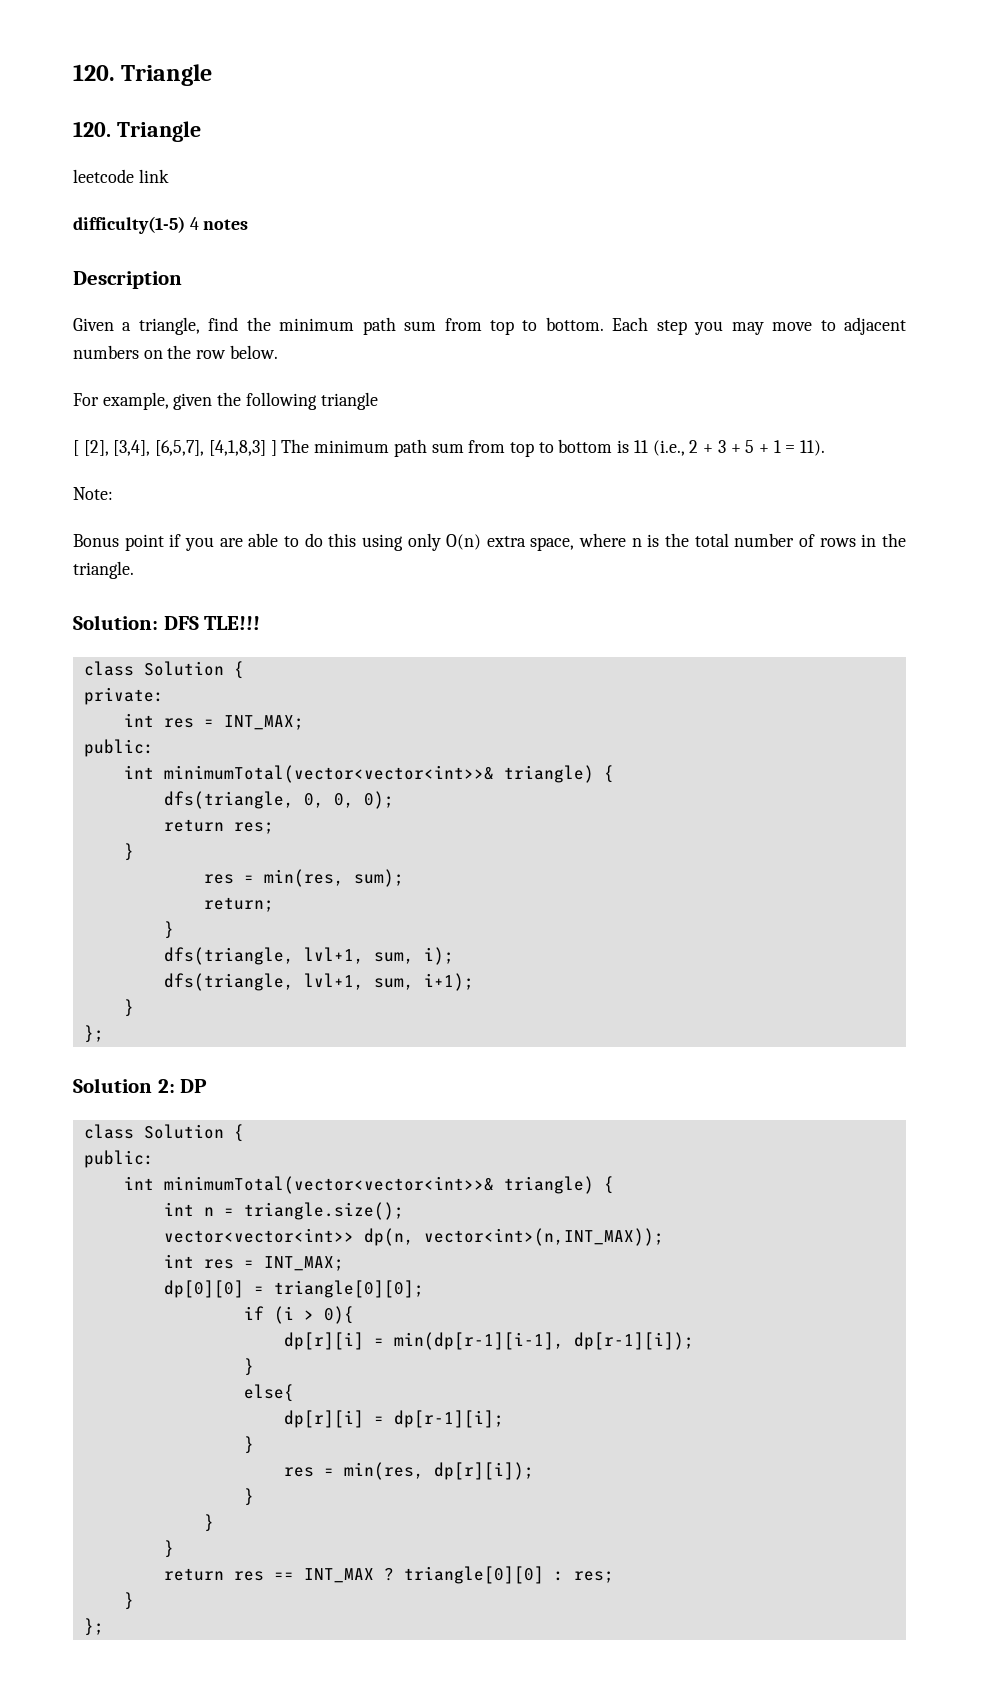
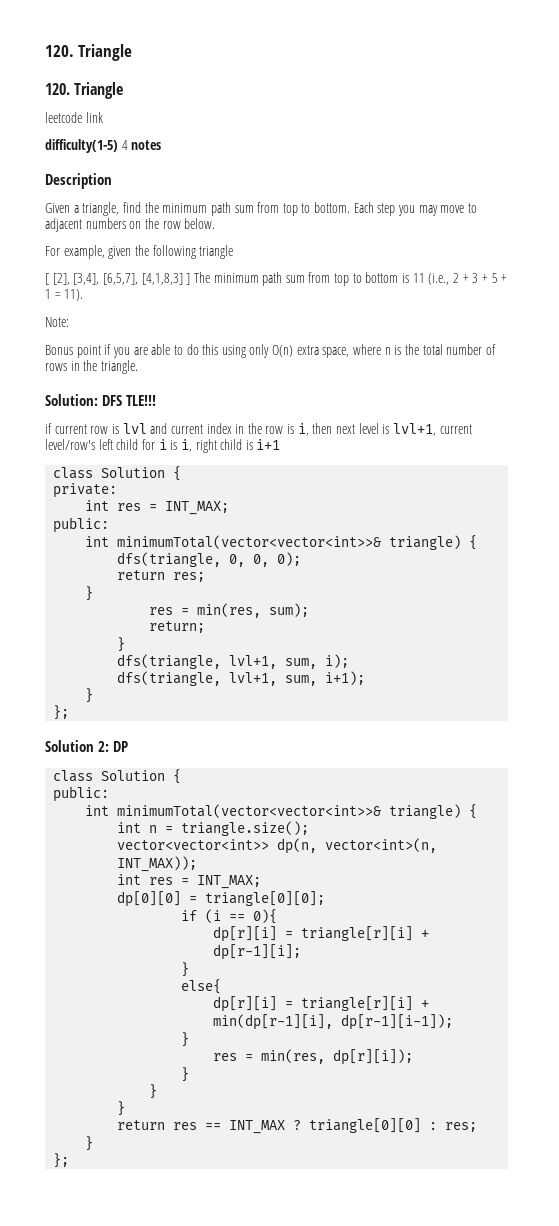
+ if current row is lvl and current index in the row is i, then next level is lvl+1, current level/row's left child for i is i, right child is i+1
- vector<vector<int>> dp(n, vector<int>(n,INT_MAX));
+ vector<vector<int>> dp(n, vector<int>(n, INT_MAX));
- if (i > 0){
+ if (i == 0){
- dp[r][i] = min(dp[r-1][i-1], dp[r-1][i]);
+ dp[r][i] = triangle[r][i] + dp[r-1][i];
- dp[r][i] = dp[r-1][i];
+ dp[r][i] = triangle[r][i] + min(dp[r-1][i], dp[r-1][i-1]);

